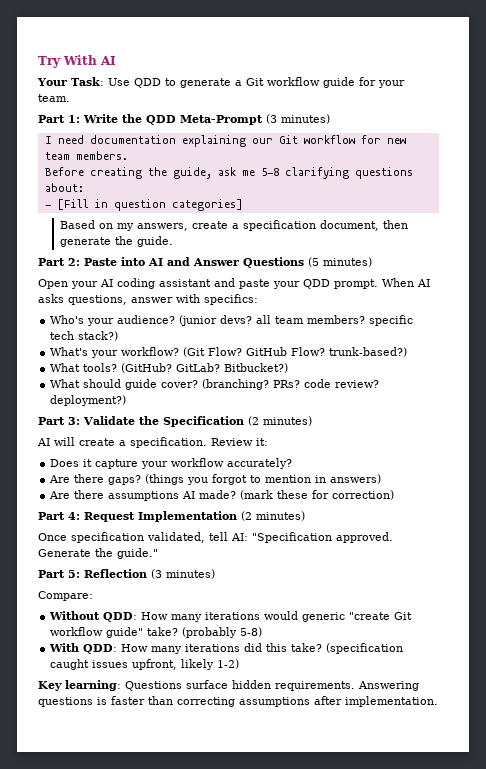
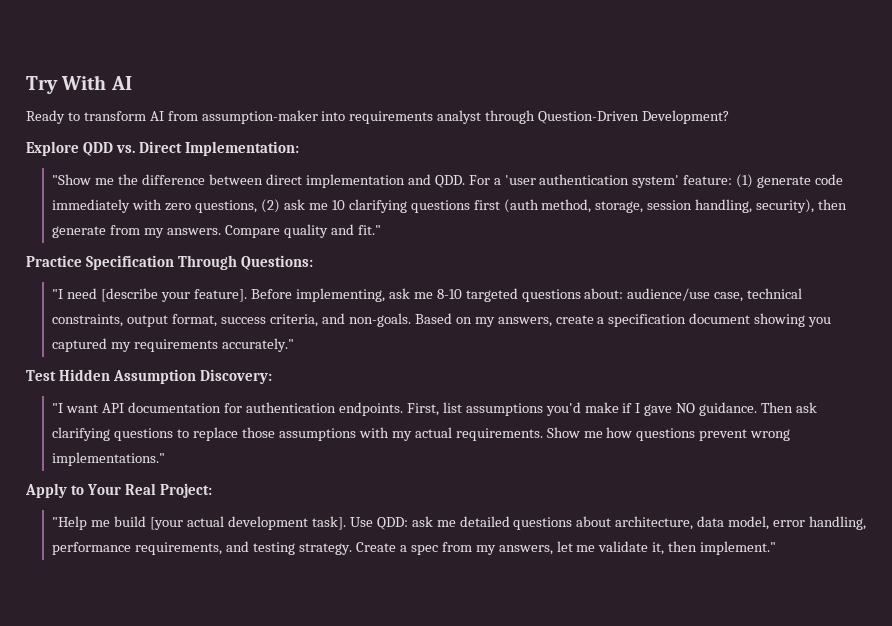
- Your Task: Use QDD to generate a Git workflow guide for your team.
- Part 1: Write the QDD Meta-Prompt (3 minutes)
- I need documentation explaining our Git workflow for new team members.
- Before creating the guide, ask me 5-8 clarifying questions about:
- - [Fill in question categories]
- Based on my answers, create a specification document, then generate the guide.
- Part 2: Paste into AI and Answer Questions (5 minutes)
- Open your AI coding assistant and paste your QDD prompt. When AI asks questions, answer with specifics:
- Who's your audience? (junior devs? all team members? specific tech stack?)
- What's your workflow? (Git Flow? GitHub Flow? trunk-based?)
- What tools? (GitHub? GitLab? Bitbucket?)
- What should guide cover? (branching? PRs? code review? deployment?)
- Part 3: Validate the Specification (2 minutes)
- AI will create a specification. Review it:
- Does it capture your workflow accurately?
- Are there gaps? (things you forgot to mention in answers)
- Are there assumptions AI made? (mark these for correction)
- Part 4: Request Implementation (2 minutes)
- Once specification validated, tell AI: "Specification approved. Generate the guide."
- Part 5: Reflection (3 minutes)
- Compare:
- Without QDD: How many iterations would generic "create Git workflow guide" take? (probably 5-8)
- With QDD: How many iterations did this take? (specification caught issues upfront, likely 1-2)
- Key learning: Questions surface hidden requirements. Answering questions is faster than correcting assumptions after implementation.
+ Ready to transform AI from assumption-maker into requirements analyst through Question-Driven Development?
+ Explore QDD vs. Direct Implementation:
+ "Show me the difference between direct implementation and QDD. For a 'user authentication system' feature: (1) generate code immediately with zero questions, (2) ask me 10 clarifying questions first (auth method, storage, session handling, security), then generate from my answers. Compare quality and fit."
+ Practice Specification Through Questions:
+ "I need [describe your feature]. Before implementing, ask me 8-10 targeted questions about: audience/use case, technical constraints, output format, success criteria, and non-goals. Based on my answers, create a specification document showing you captured my requirements accurately."
+ Test Hidden Assumption Discovery:
+ "I want API documentation for authentication endpoints. First, list assumptions you'd make if I gave NO guidance. Then ask clarifying questions to replace those assumptions with my actual requirements. Show me how questions prevent wrong implementations."
+ Apply to Your Real Project:
+ "Help me build [your actual development task]. Use QDD: ask me detailed questions about architecture, data model, error handling, performance requirements, and testing strategy. Create a spec from my answers, let me validate it, then implement."

